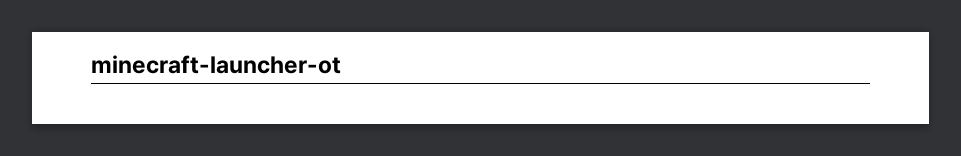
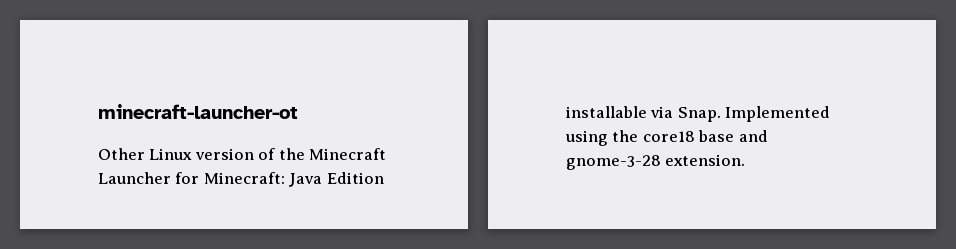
+ Other Linux version of the Minecraft Launcher for Minecraft: Java Edition installable via Snap. Implemented using the core18 base and gnome-3-28 extension.

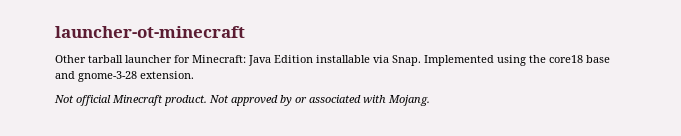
- minecraft-launcher-ot
+ launcher-ot-minecraft
- Other Linux version of the Minecraft Launcher for Minecraft: Java Edition installable via Snap.
+ Other tarball launcher for Minecraft: Java Edition installable via Snap.
+ Not official Minecraft product. Not approved by or associated with Mojang.

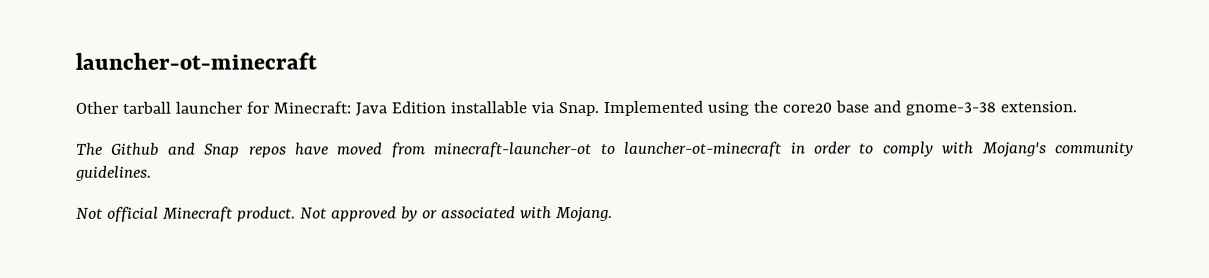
- Implemented using the core18 base and gnome-3-28 extension.
+ Implemented using the core20 base and gnome-3-38 extension.
+ The Github and Snap repos have moved from minecraft-launcher-ot to launcher-ot-minecraft in order to comply with Mojang's community guidelines.

